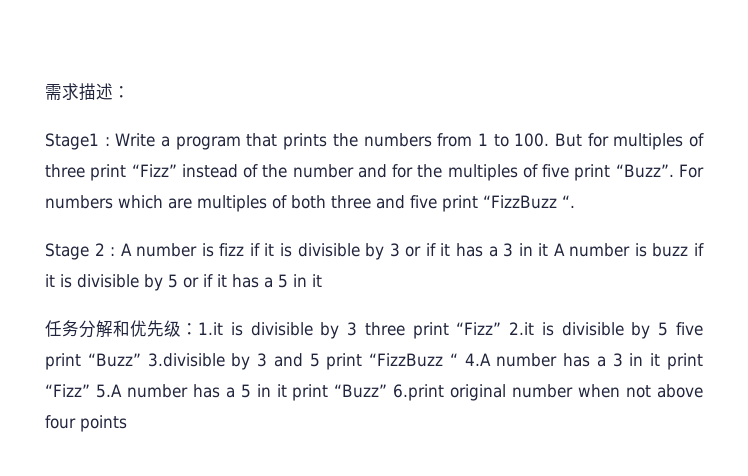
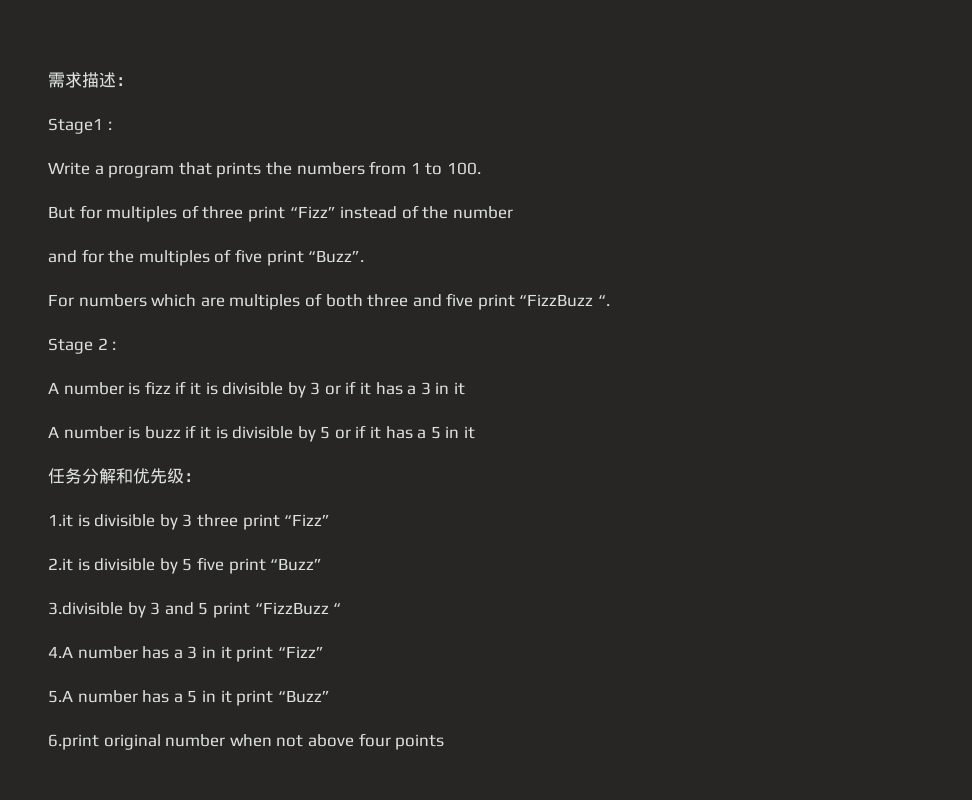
- Stage1 : Write a program that prints the numbers from 1 to 100. But for multiples of three print “Fizz” instead of the number and for the multiples of five print “Buzz”. For numbers which are multiples of both three and five print “FizzBuzz “.
+ Stage1 :
+ Write a program that prints the numbers from 1 to 100.
+ But for multiples of three print “Fizz” instead of the number
+ and for the multiples of five print “Buzz”.
+ For numbers which are multiples of both three and five print “FizzBuzz “.
- Stage 2 : A number is fizz if it is divisible by 3 or if it has a 3 in it A number is buzz if it is divisible by 5 or if it has a 5 in it
+ Stage 2 :
+ A number is fizz if it is divisible by 3 or if it has a 3 in it
+ A number is buzz if it is divisible by 5 or if it has a 5 in it
- 任务分解和优先级：1.it is divisible by 3 three print “Fizz” 2.it is divisible by 5 five print “Buzz” 3.divisible by 3 and 5 print “FizzBuzz “ 4.A number has a 3 in it print “Fizz” 5.A number has a 5 in it print “Buzz” 6.print original number when not above four points
+ 任务分解和优先级：
+ 1.it is divisible by 3 three print “Fizz”
+ 2.it is divisible by 5 five print “Buzz”
+ 3.divisible by 3 and 5 print “FizzBuzz “
+ 4.A number has a 3 in it print “Fizz”
+ 5.A number has a 5 in it print “Buzz”
+ 6.print original number when not above four points

